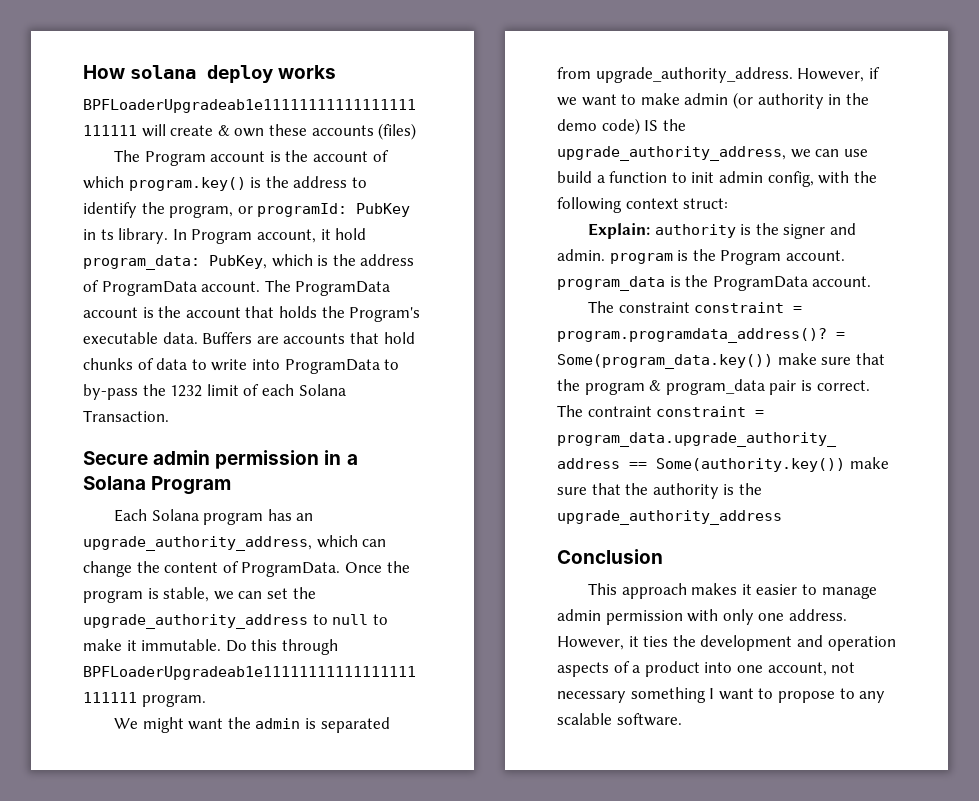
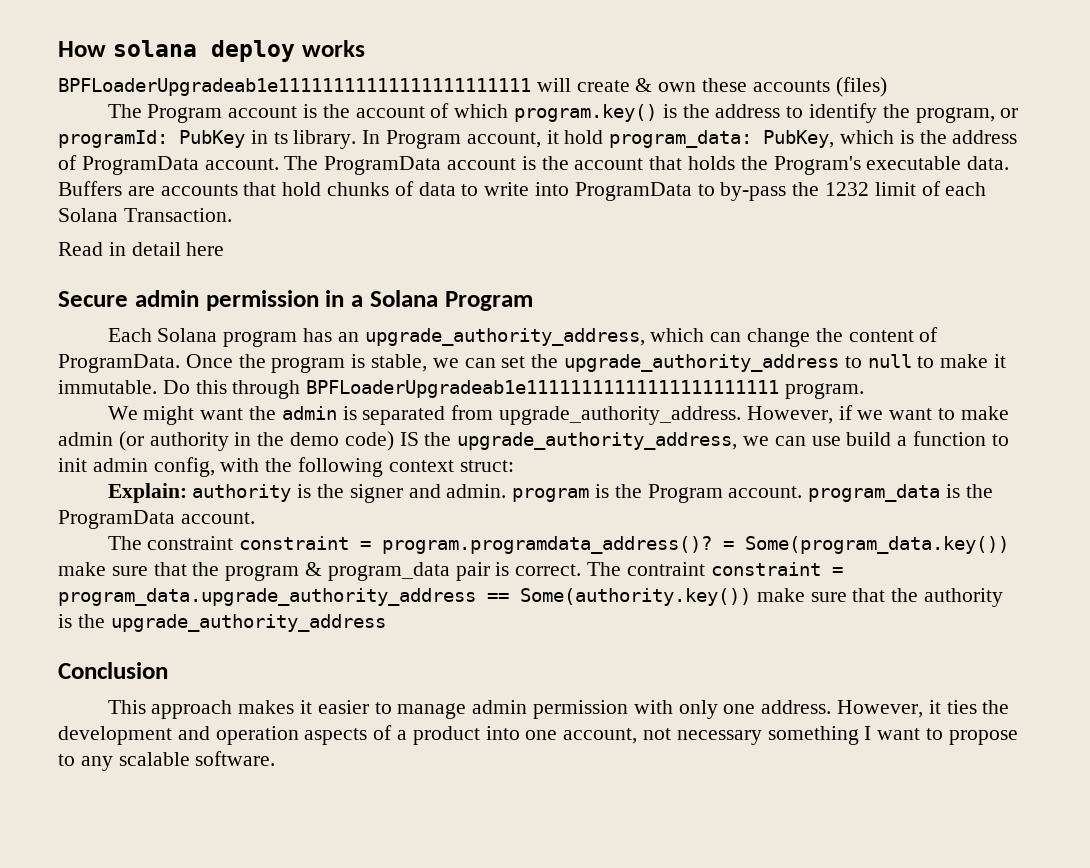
+ Read in detail here

